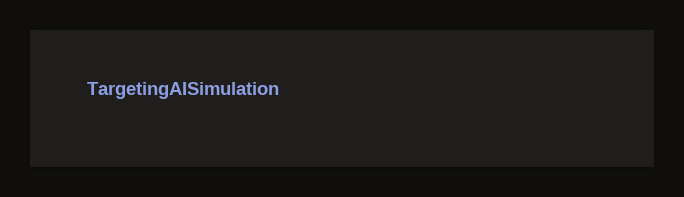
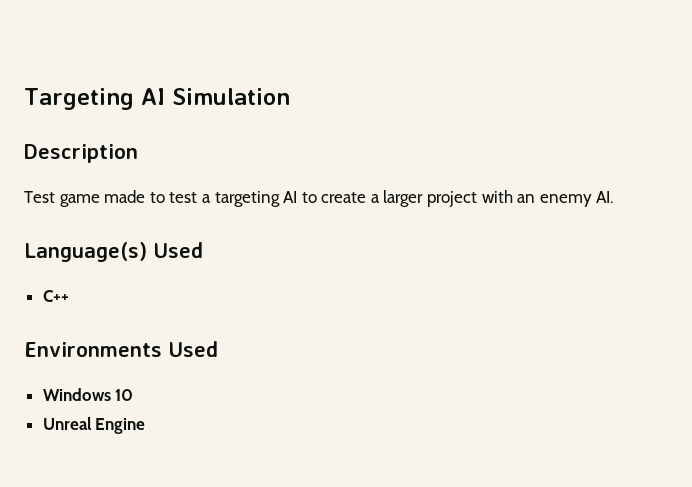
- TargetingAISimulation
+ Targeting AI Simulation
+ Description
+ Test game made to test a targeting AI to create a larger project with an enemy AI.
+ Language(s) Used
+ C++
+ Environments Used
+ Windows 10
+ Unreal Engine

